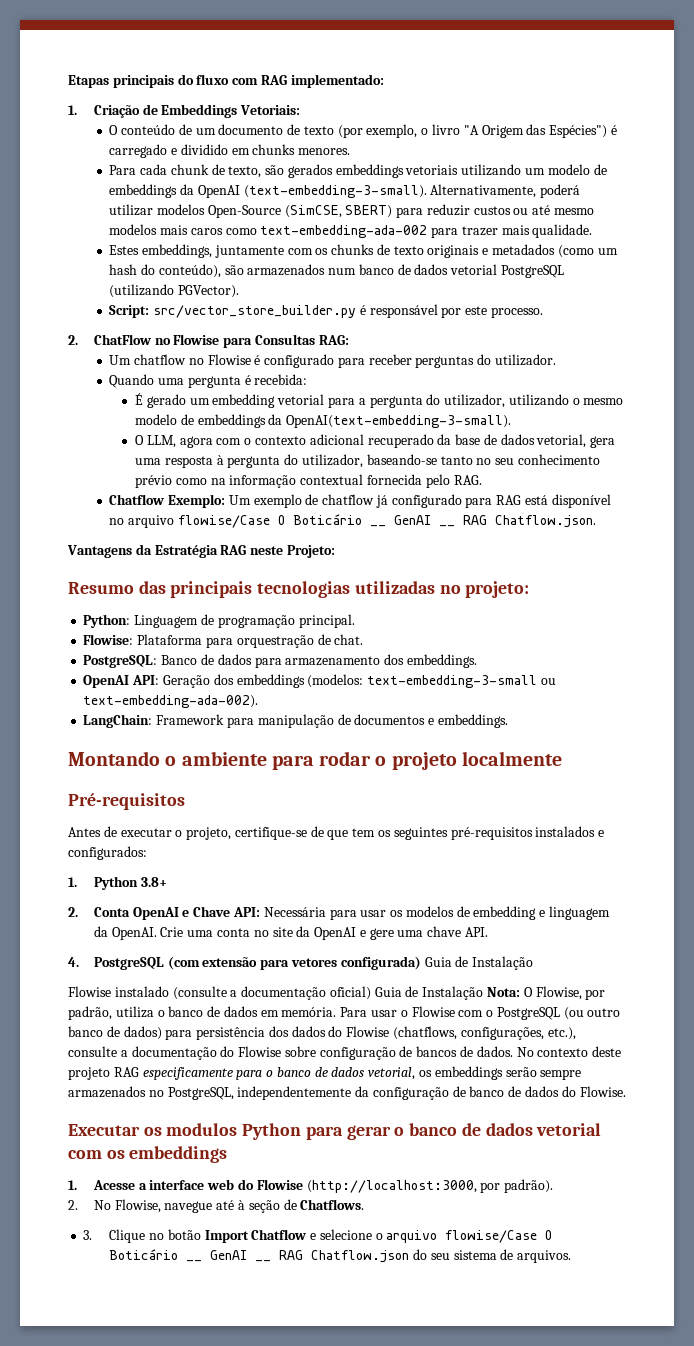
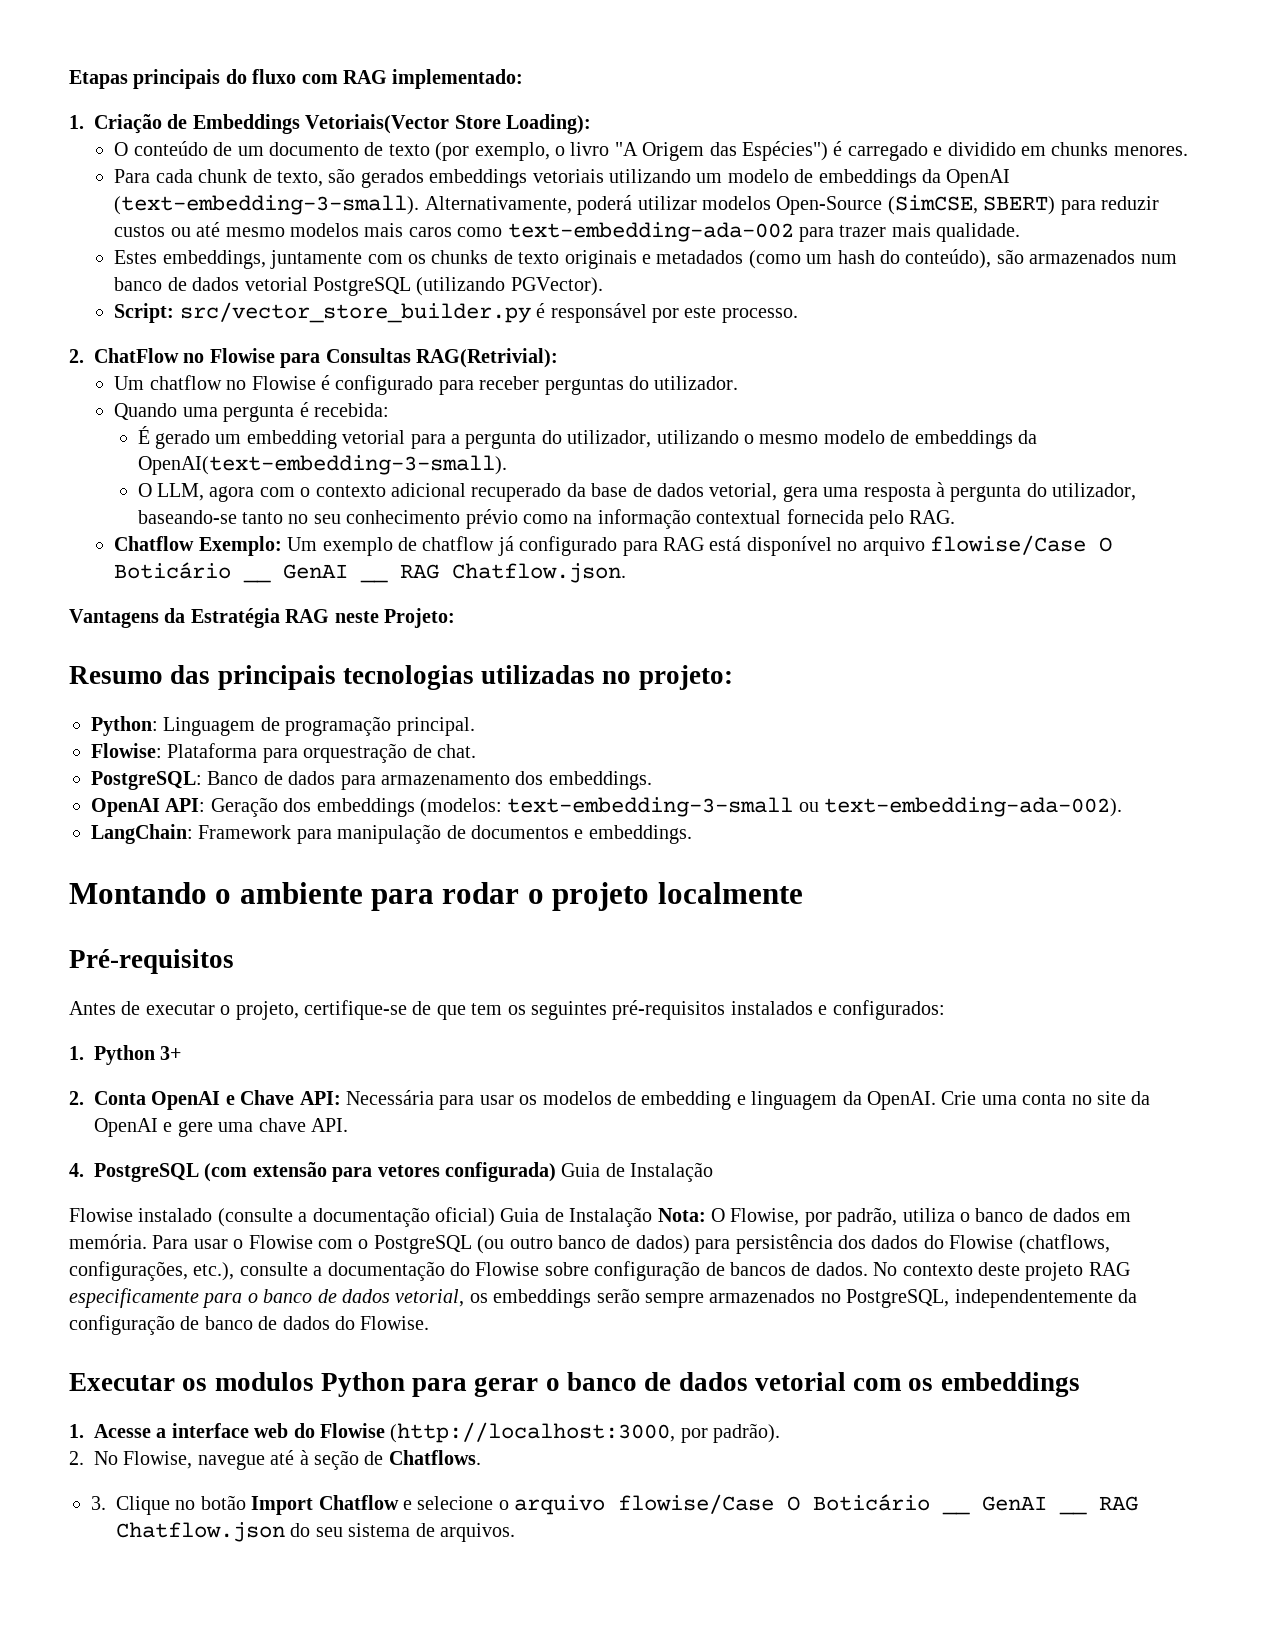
- 1. Criação de Embeddings Vetoriais:
+ 1. Criação de Embeddings Vetoriais(Vector Store Loading):
- 2. ChatFlow no Flowise para Consultas RAG:
+ 2. ChatFlow no Flowise para Consultas RAG(Retrivial):
- 1. Python 3.8+
+ 1. Python 3+

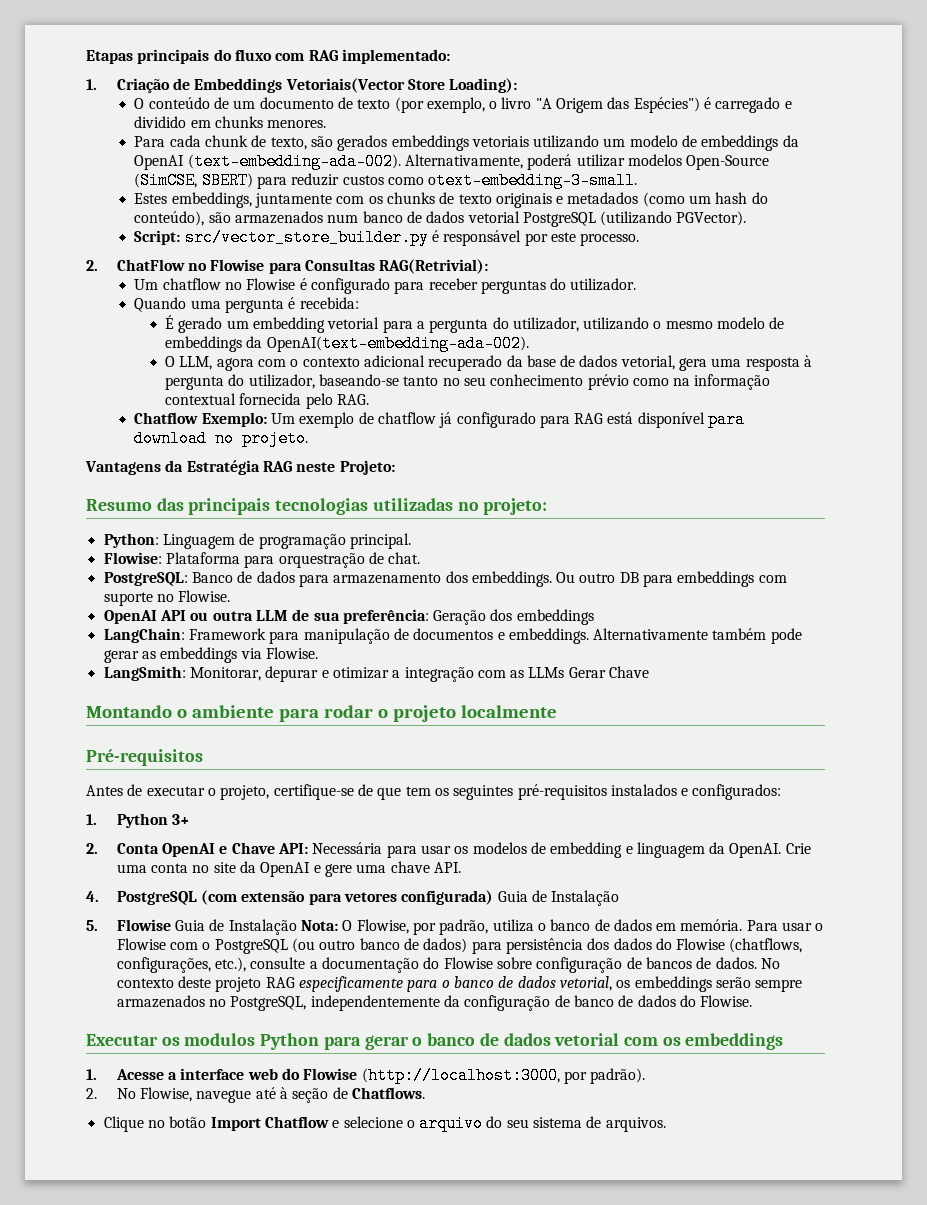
- Para cada chunk de texto, são gerados embeddings vetoriais utilizando um modelo de embeddings da OpenAI (text-embedding-3-small).
+ Para cada chunk de texto, são gerados embeddings vetoriais utilizando um modelo de embeddings da OpenAI (text-embedding-ada-002).
- Alternativamente, poderá utilizar modelos Open-Source (SimCSE, SBERT) para reduzir custos ou até mesmo modelos mais caros como text-embedding-ada-002 para trazer mais qualidade.
+ Alternativamente, poderá utilizar modelos Open-Source (SimCSE, SBERT) para reduzir custos como otext-embedding-3-small.
- É gerado um embedding vetorial para a pergunta do utilizador, utilizando o mesmo modelo de embeddings da OpenAI(text-embedding-3-small).
+ É gerado um embedding vetorial para a pergunta do utilizador, utilizando o mesmo modelo de embeddings da OpenAI(text-embedding-ada-002).
- Chatflow Exemplo: Um exemplo de chatflow já configurado para RAG está disponível no arquivo flowise/Case O Boticário __ GenAI __ RAG Chatflow.json.
+ Chatflow Exemplo: Um exemplo de chatflow já configurado para RAG está disponível para download no projeto.
- PostgreSQL: Banco de dados para armazenamento dos embeddings.
- OpenAI API: Geração dos embeddings (modelos: text-embedding-3-small ou text-embedding-ada-002).
+ PostgreSQL: Banco de dados para armazenamento dos embeddings. Ou outro DB para embeddings com suporte no Flowise.
+ OpenAI API ou outra LLM de sua preferência: Geração dos embeddings
+ Alternativamente também pode gerar as embeddings via Flowise.
+ LangSmith: Monitorar, depurar e otimizar a integração com as LLMs Gerar Chave
- Flowise instalado (consulte a documentação oficial) Guia de Instalação Nota: O Flowise, por padrão, utiliza o banco de dados em memória.
+ 5. Flowise Guia de Instalação Nota: O Flowise, por padrão, utiliza o banco de dados em memória.
- 3. Clique no botão Import Chatflow e selecione o arquivo flowise/Case O Boticário __ GenAI __ RAG Chatflow.json do seu sistema de arquivos.
+ Clique no botão Import Chatflow e selecione o arquivo do seu sistema de arquivos.

